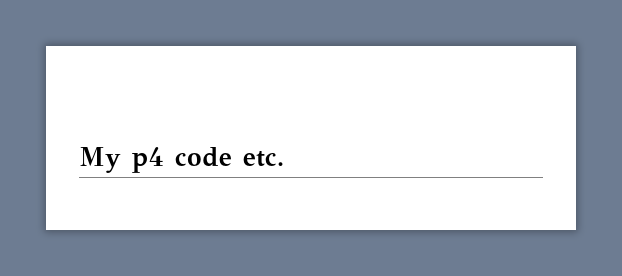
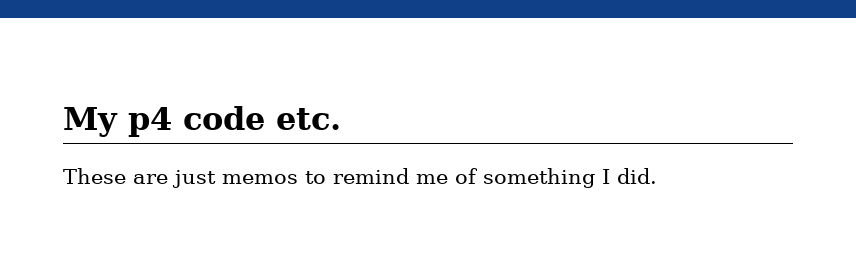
+ These are just memos to remind me of something I did.

